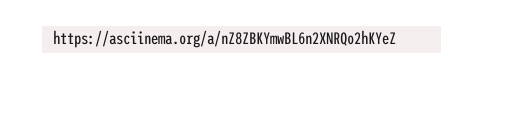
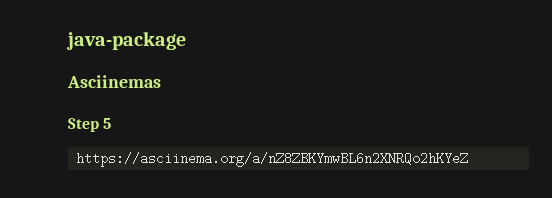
+ java-package
+ Asciinemas
+ Step 5

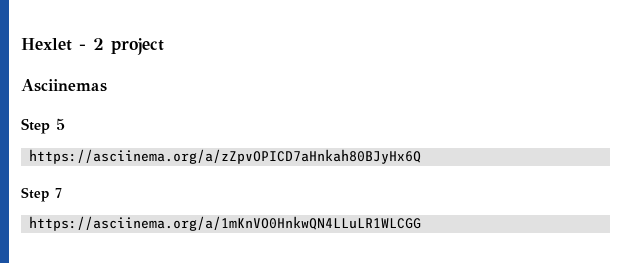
- java-package
+ Hexlet - 2 project
- https://asciinema.org/a/nZ8ZBKYmwBL6n2XNRQo2hKYeZ
+ https://asciinema.org/a/zZpvOPICD7aHnkah80BJyHx6Q
+ Step 7
+ https://asciinema.org/a/1mKnVO0HnkwQN4LLuLR1WLCGG

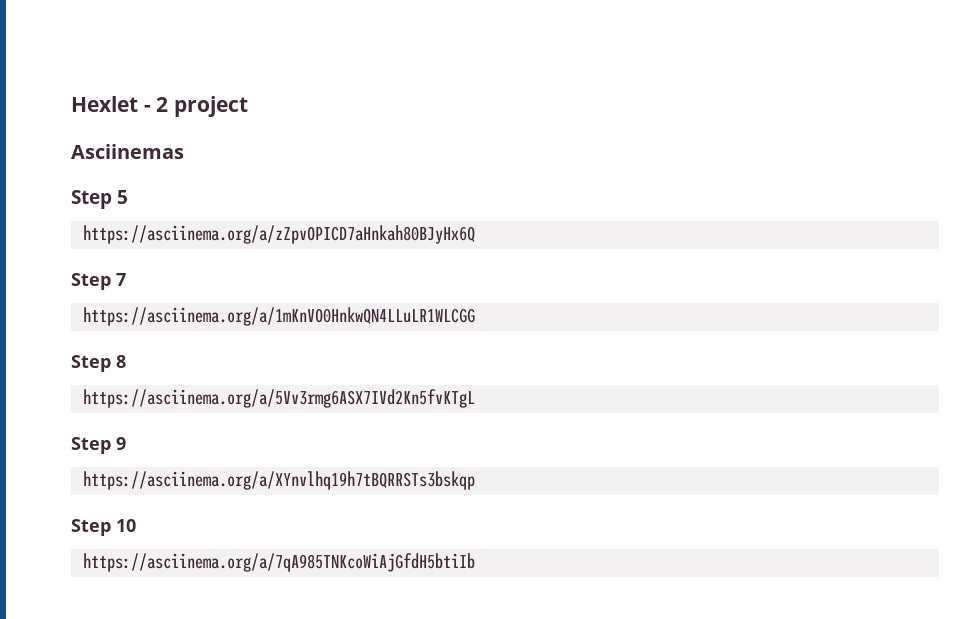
+ Step 8
+ https://asciinema.org/a/5Vv3rmg6ASX7IVd2Kn5fvKTgL
+ Step 9
+ https://asciinema.org/a/XYnvlhq19h7tBQRRSTs3bskqp
+ Step 10
+ https://asciinema.org/a/7qA985TNKcoWiAjGfdH5btiIb

